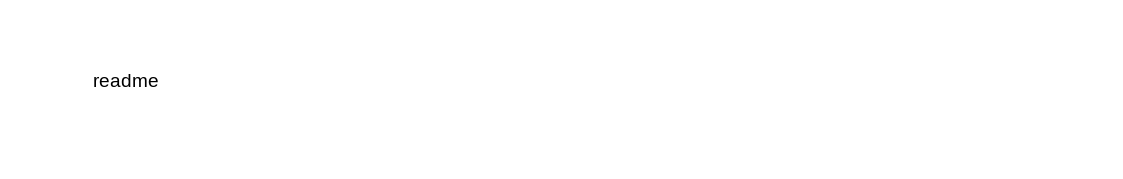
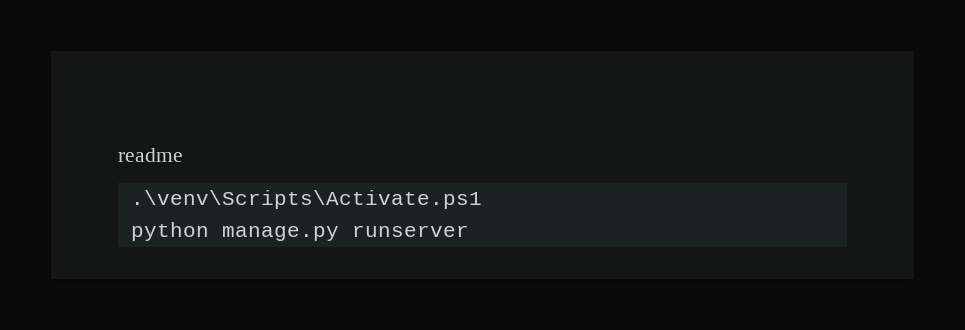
+ .\venv\Scripts\Activate.ps1
+ python manage.py runserver

